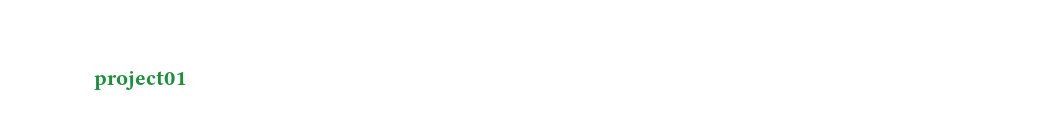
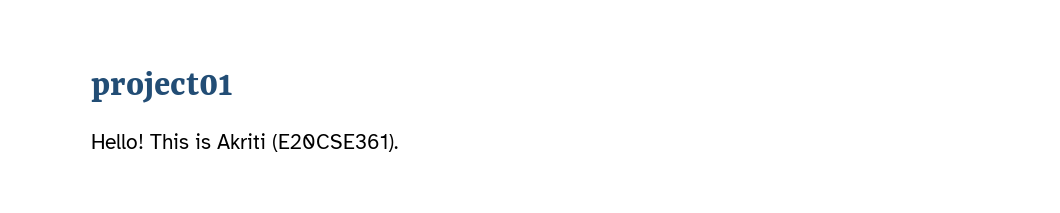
+ Hello! This is Akriti (E20CSE361).

